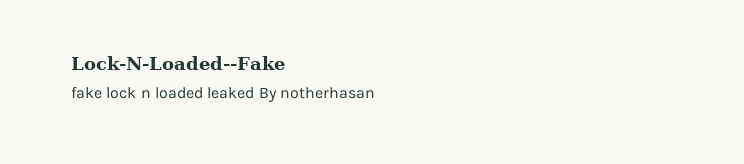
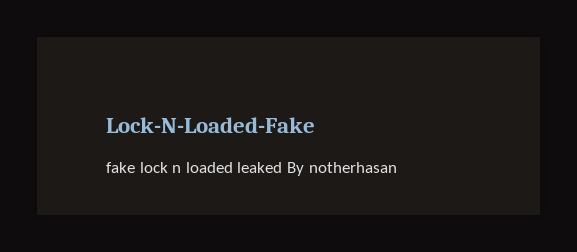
- Lock-N-Loaded--Fake
+ Lock-N-Loaded-Fake

